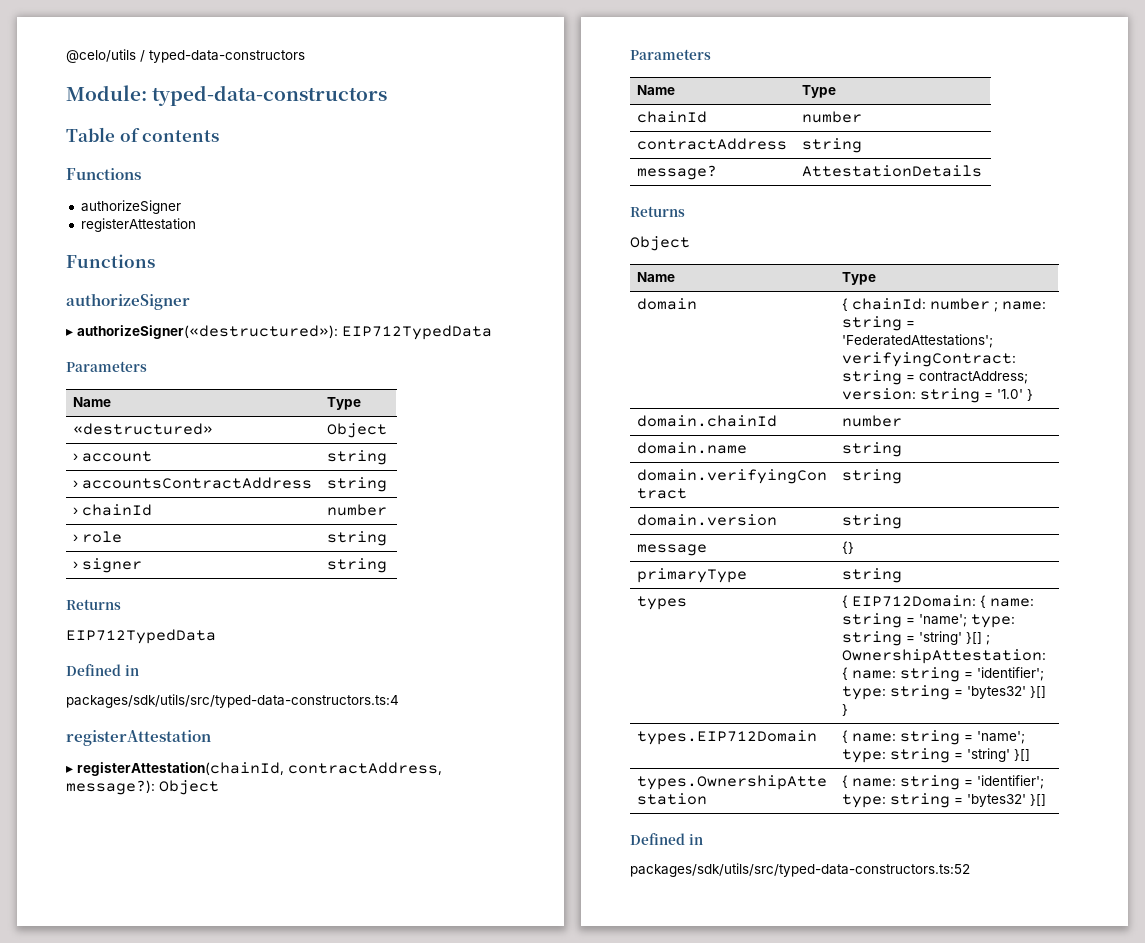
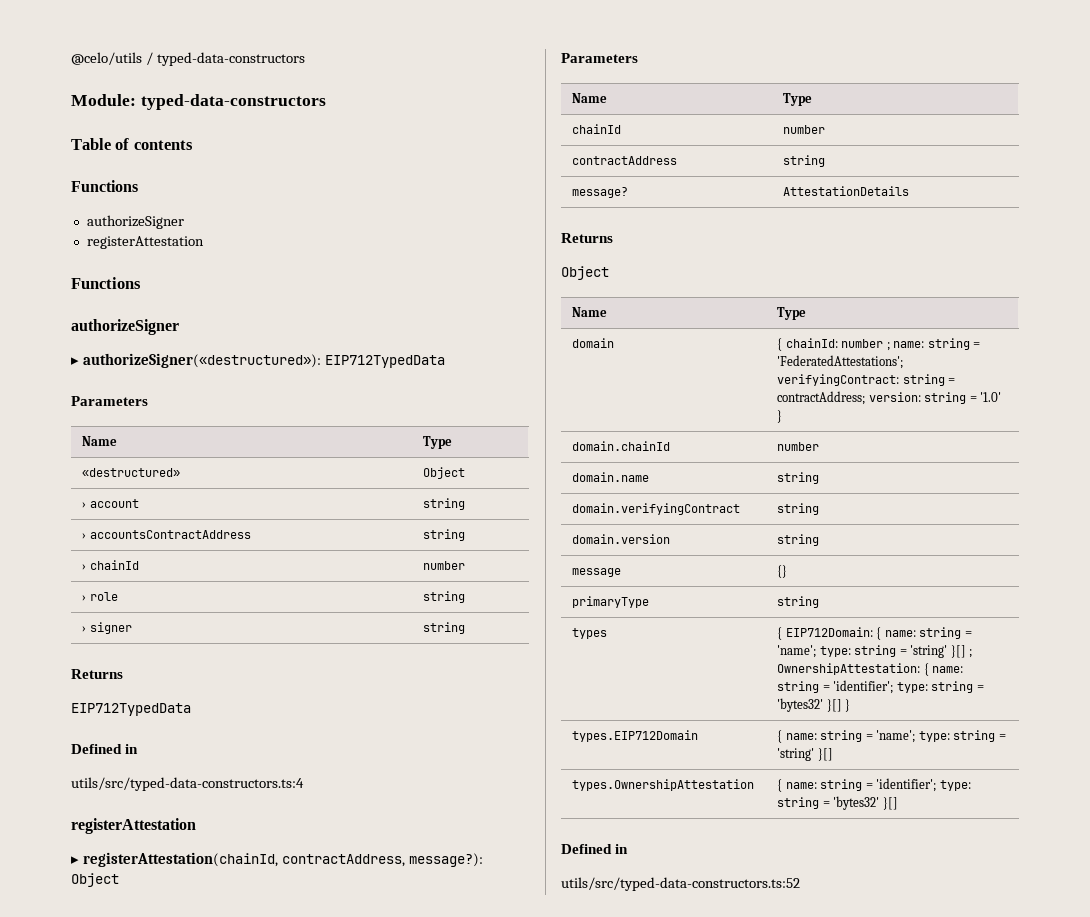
- packages/sdk/utils/src/typed-data-constructors.ts:4
+ utils/src/typed-data-constructors.ts:4
- packages/sdk/utils/src/typed-data-constructors.ts:52
+ utils/src/typed-data-constructors.ts:52

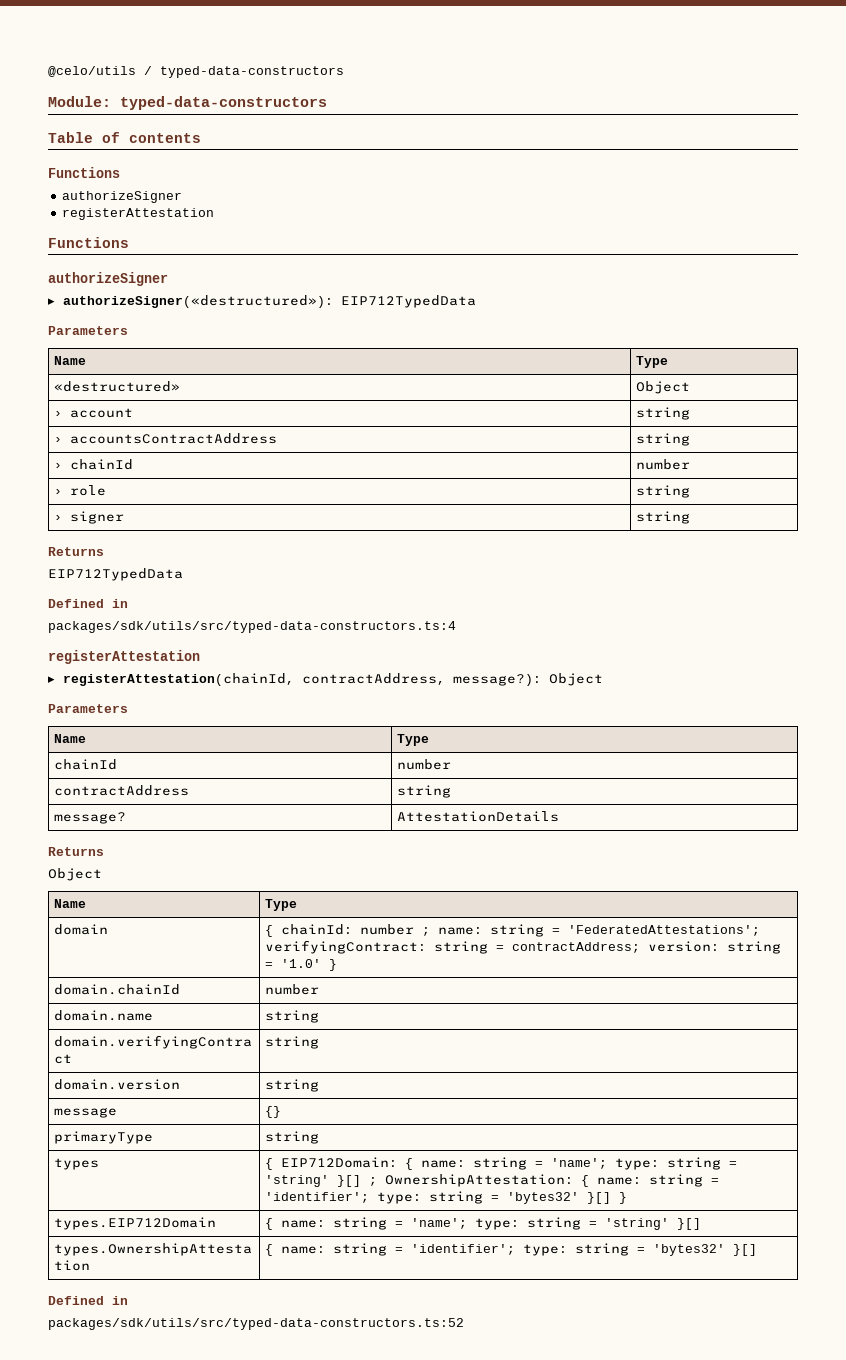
- utils/src/typed-data-constructors.ts:4
+ packages/sdk/utils/src/typed-data-constructors.ts:4
- utils/src/typed-data-constructors.ts:52
+ packages/sdk/utils/src/typed-data-constructors.ts:52

